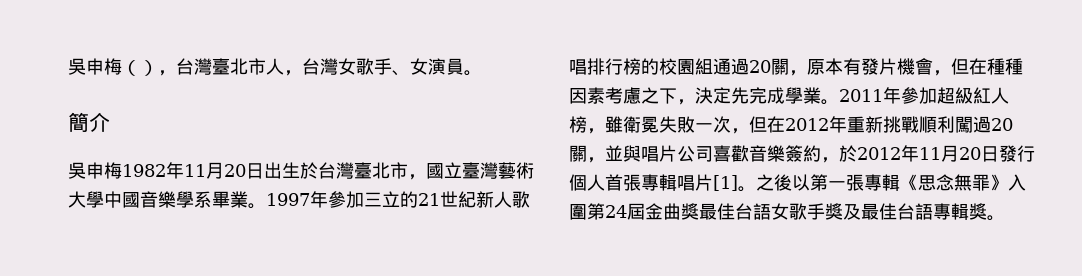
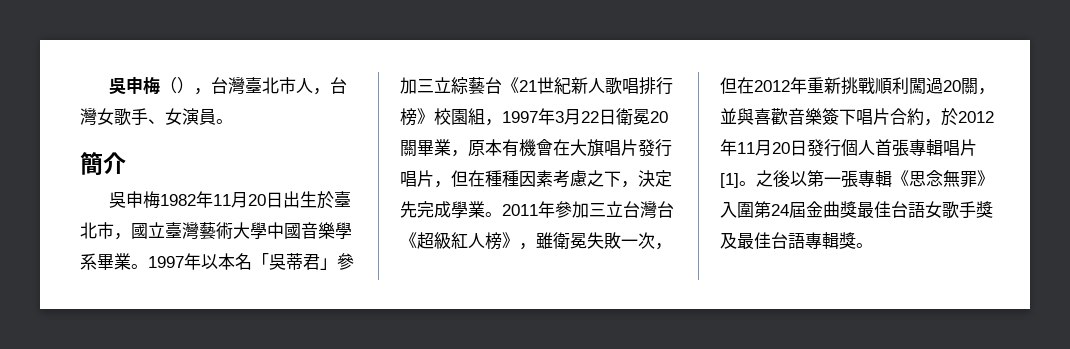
- 吳申梅1982年11月20日出生於台灣臺北市，國立臺灣藝術大學中國音樂學系畢業。
+ 吳申梅1982年11月20日出生於臺北市，國立臺灣藝術大學中國音樂學系畢業。
- 1997年參加三立的21世紀新人歌唱排行榜的校園組通過20關，原本有發片機會，但在種種因素考慮之下，決定先完成學業。
+ 1997年以本名「吳蒂君」參加三立綜藝台《21世紀新人歌唱排行榜》校園組，1997年3月22日衛冕20關畢業，原本有機會在大旗唱片發行唱片，但在種種因素考慮之下，決定先完成學業。
- 2011年參加超級紅人榜，雖衛冕失敗一次，但在2012年重新挑戰順利闖過20關，並與唱片公司喜歡音樂簽約，於2012年11月20日發行個人首張專輯唱片[1]。
+ 2011年參加三立台灣台《超級紅人榜》，雖衛冕失敗一次，但在2012年重新挑戰順利闖過20關，並與喜歡音樂簽下唱片合約，於2012年11月20日發行個人首張專輯唱片[1]。

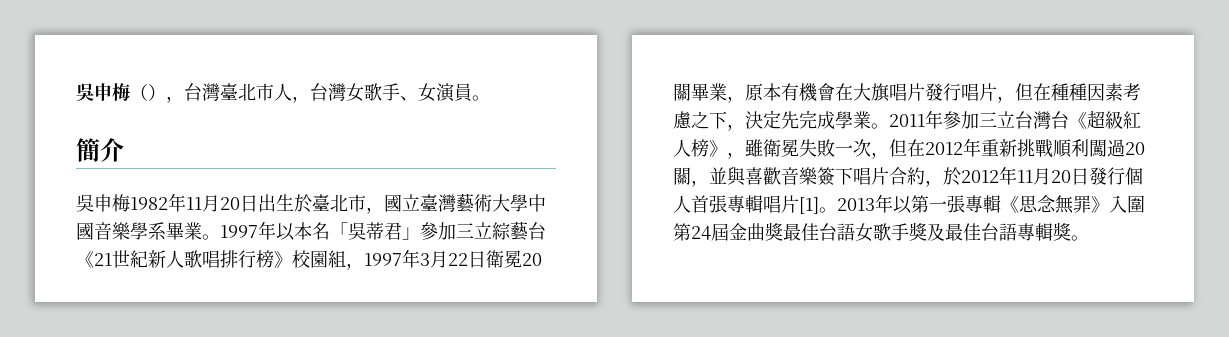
- 之後以第一張專輯《思念無罪》入圍第24屆金曲獎最佳台語女歌手獎及最佳台語專輯獎。
+ 2013年以第一張專輯《思念無罪》入圍第24屆金曲獎最佳台語女歌手獎及最佳台語專輯獎。

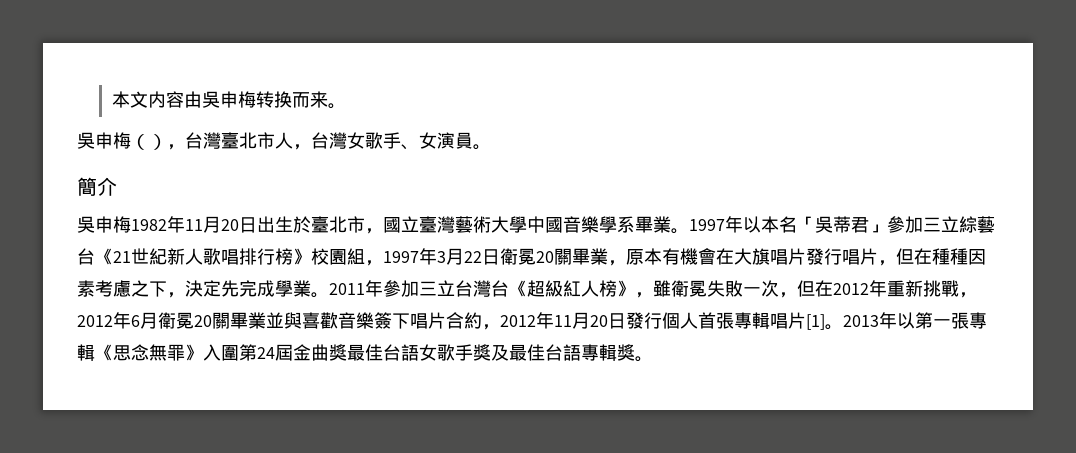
+ 本文内容由吳申梅转换而来。
- 2011年參加三立台灣台《超級紅人榜》，雖衛冕失敗一次，但在2012年重新挑戰順利闖過20關，並與喜歡音樂簽下唱片合約，於2012年11月20日發行個人首張專輯唱片[1]。
+ 2011年參加三立台灣台《超級紅人榜》，雖衛冕失敗一次，但在2012年重新挑戰，2012年6月衛冕20關畢業並與喜歡音樂簽下唱片合約，2012年11月20日發行個人首張專輯唱片[1]。

